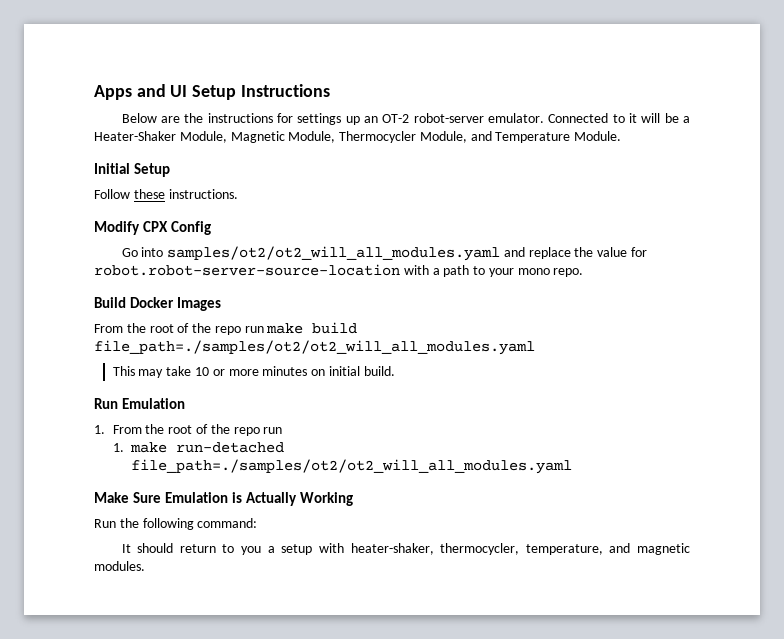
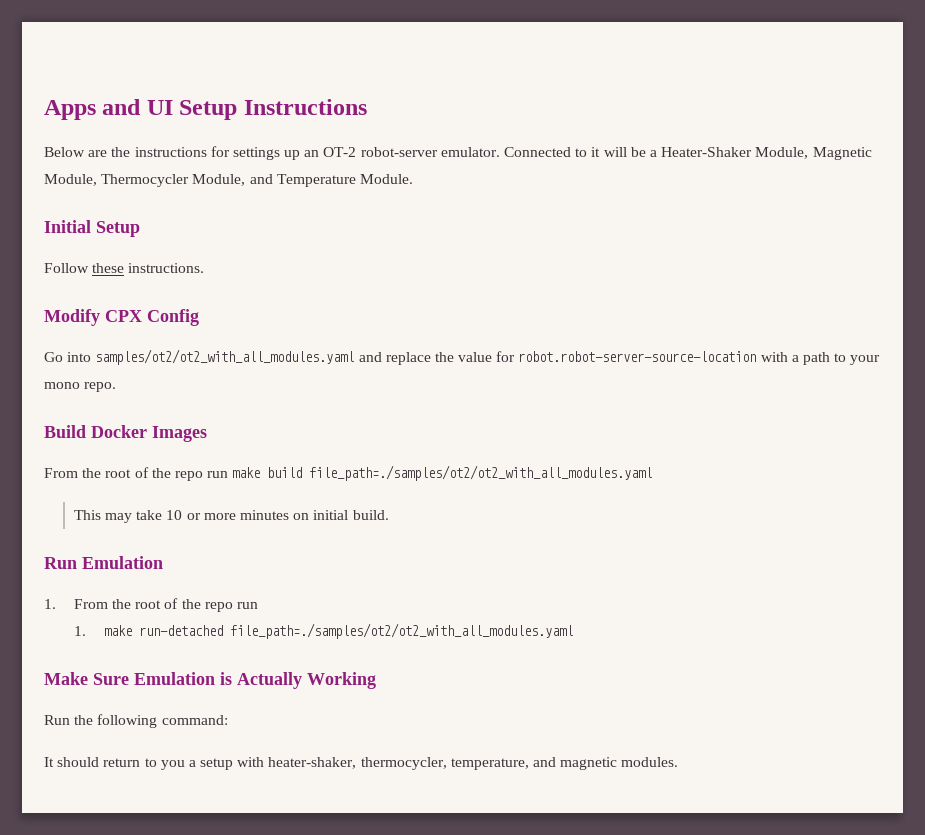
- Go into samples/ot2/ot2_will_all_modules.yaml and replace the value for robot.robot-server-source-location with a path to your mono repo.
+ Go into samples/ot2/ot2_with_all_modules.yaml and replace the value for robot.robot-server-source-location with a path to your mono repo.
- From the root of the repo run make build file_path=./samples/ot2/ot2_will_all_modules.yaml
+ From the root of the repo run make build file_path=./samples/ot2/ot2_with_all_modules.yaml
- 1. make run-detached file_path=./samples/ot2/ot2_will_all_modules.yaml
+ 1. make run-detached file_path=./samples/ot2/ot2_with_all_modules.yaml

